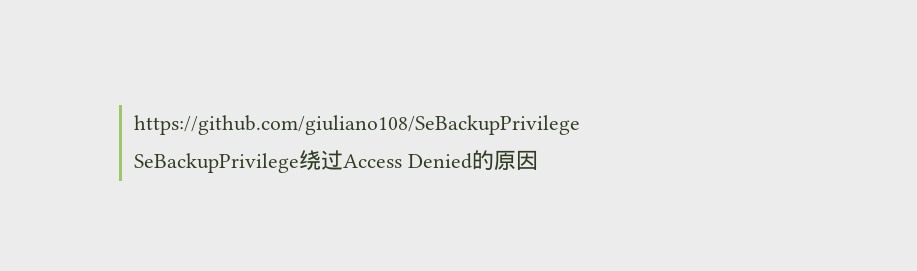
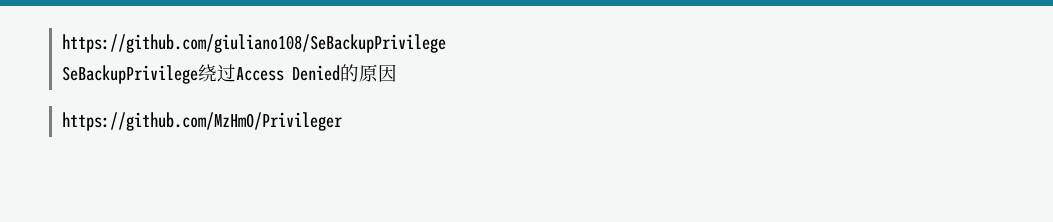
+ https://github.com/MzHmO/Privileger

